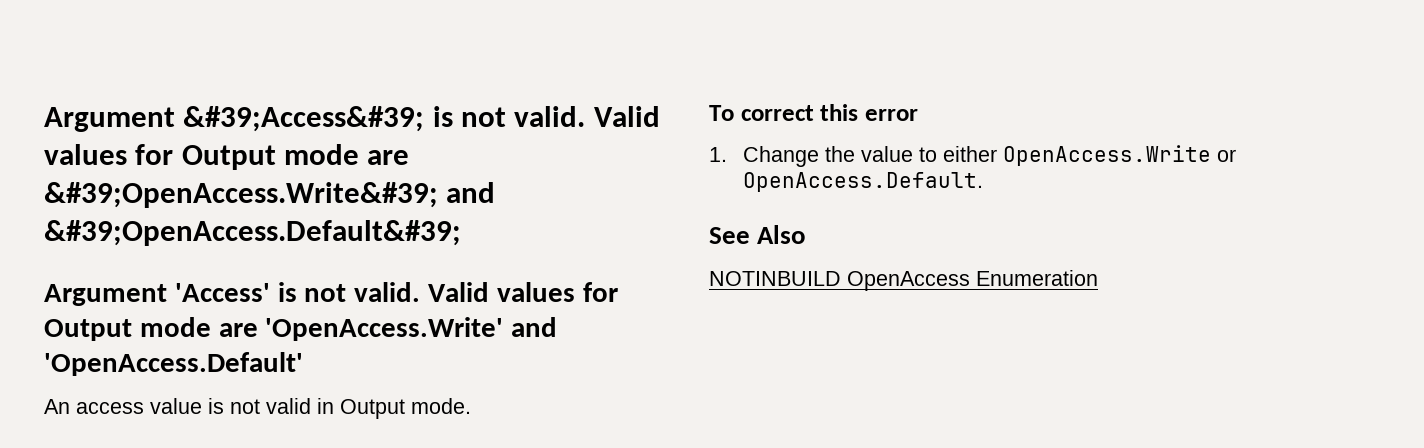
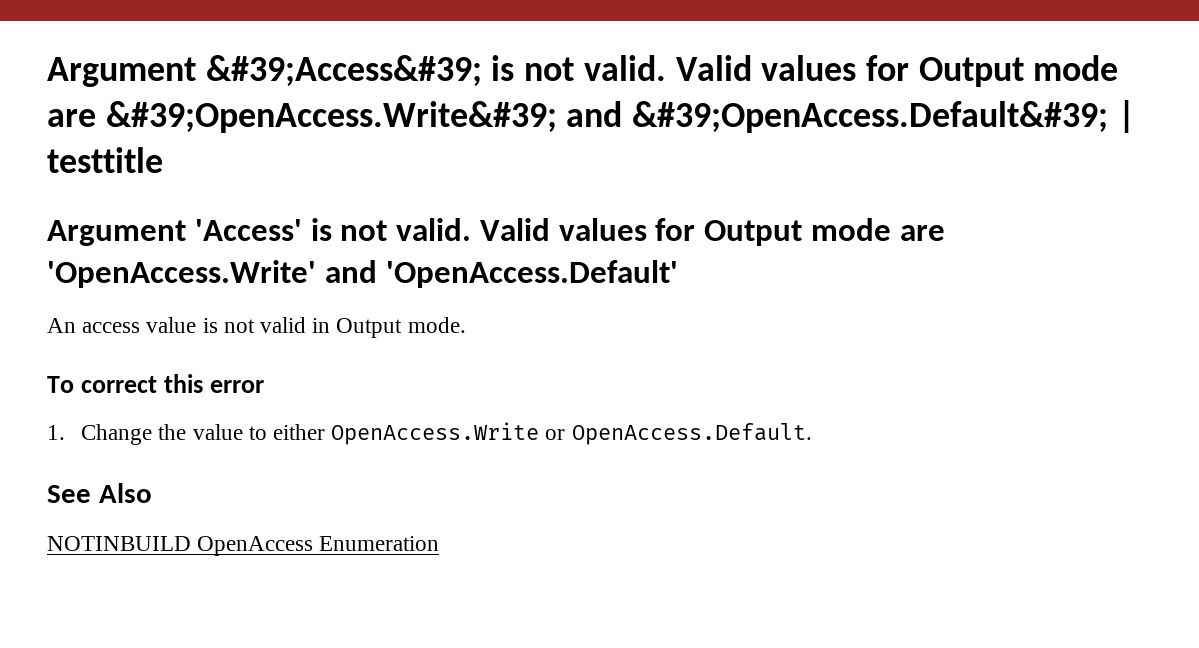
- Valid values for Output mode are &#39;OpenAccess.Write&#39; and &#39;OpenAccess.Default&#39;
+ Valid values for Output mode are &#39;OpenAccess.Write&#39; and &#39;OpenAccess.Default&#39; | testtitle

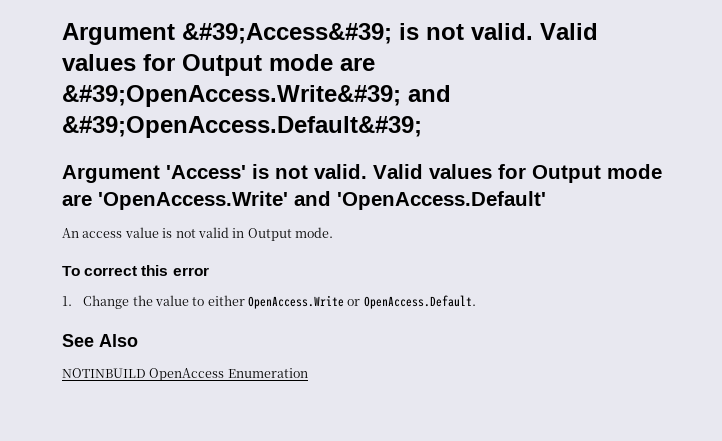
- Valid values for Output mode are &#39;OpenAccess.Write&#39; and &#39;OpenAccess.Default&#39; | testtitle
+ Valid values for Output mode are &#39;OpenAccess.Write&#39; and &#39;OpenAccess.Default&#39;

